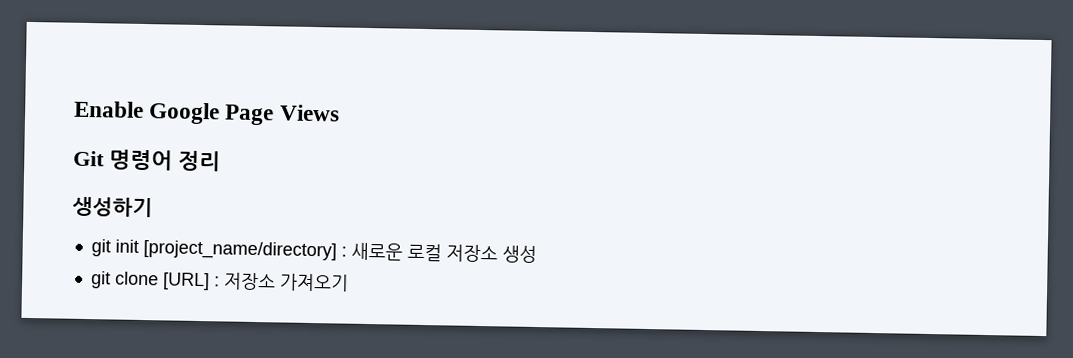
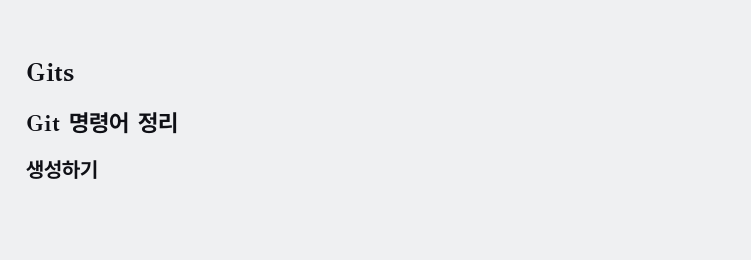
- Enable Google Page Views
+ Gits
- git init [project_name/directory] : 새로운 로컬 저장소 생성
- git clone [URL] : 저장소 가져오기

